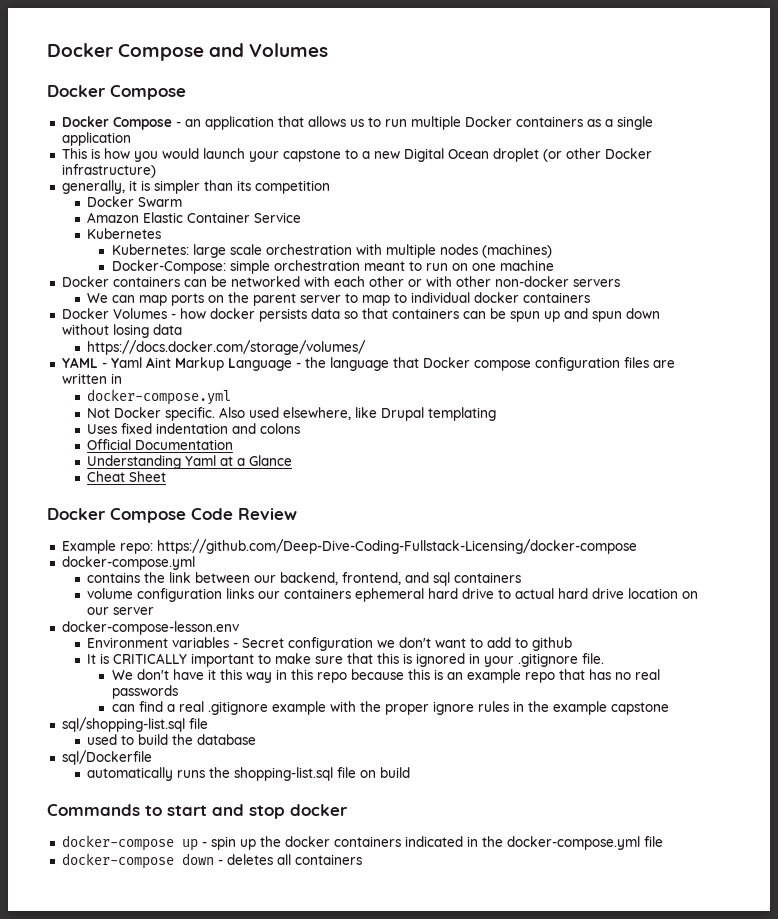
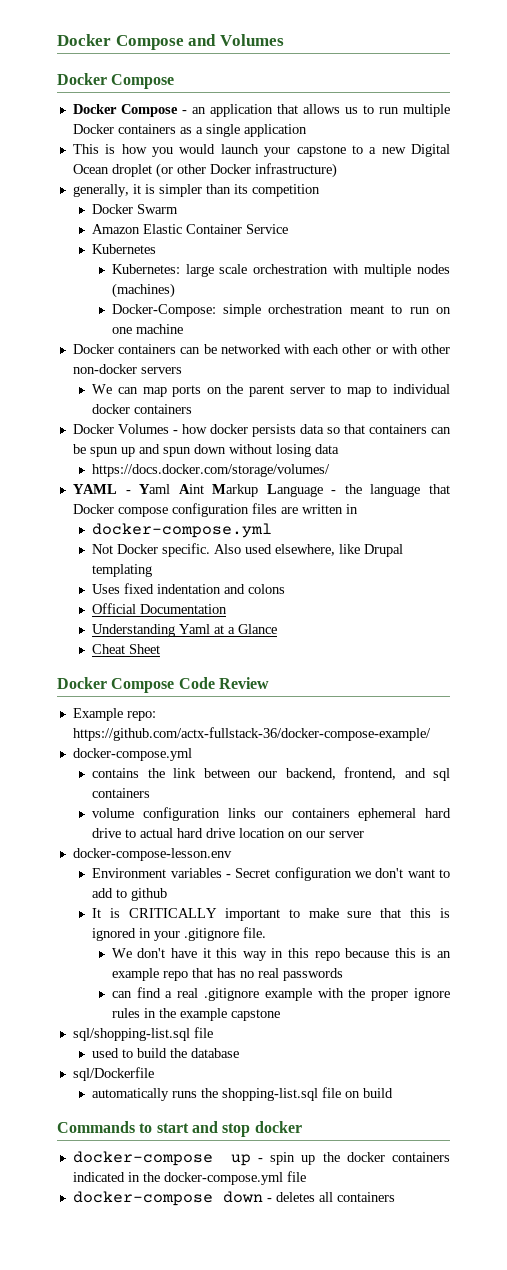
- Example repo: https://github.com/Deep-Dive-Coding-Fullstack-Licensing/docker-compose
+ Example repo: https://github.com/actx-fullstack-36/docker-compose-example/

